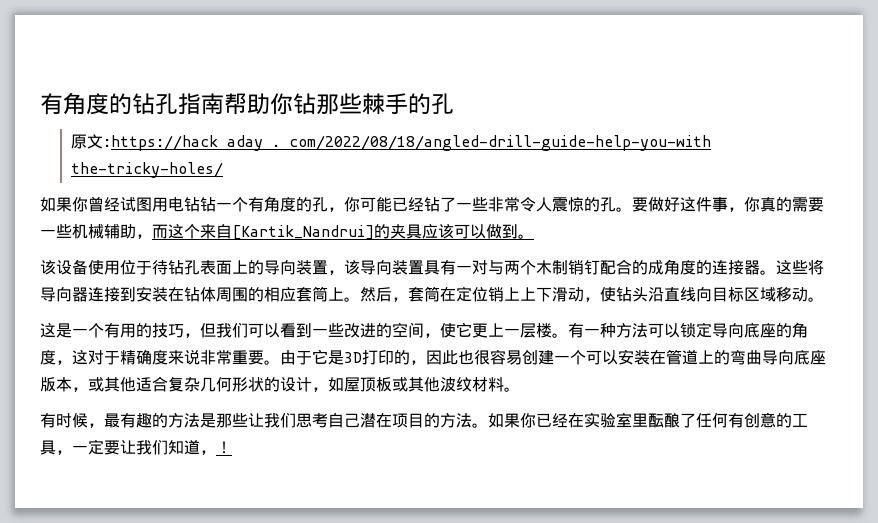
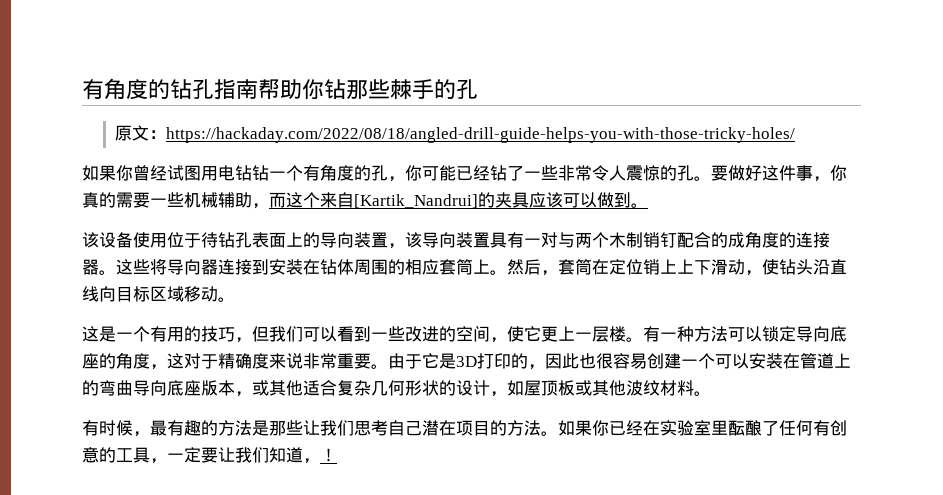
- 原文:https://hack aday . com/2022/08/18/angled-drill-guide-help-you-with the-tricky-holes/
+ 原文：https://hackaday.com/2022/08/18/angled-drill-guide-helps-you-with-those-tricky-holes/

